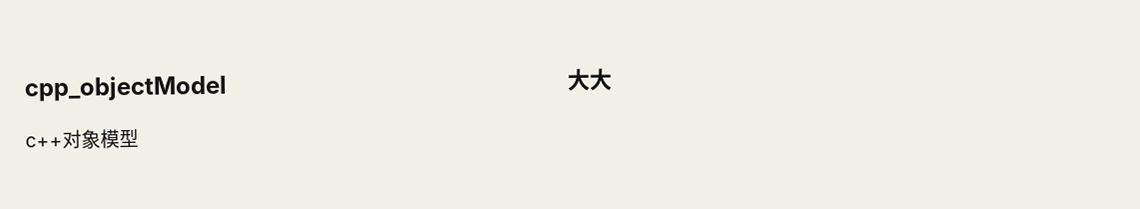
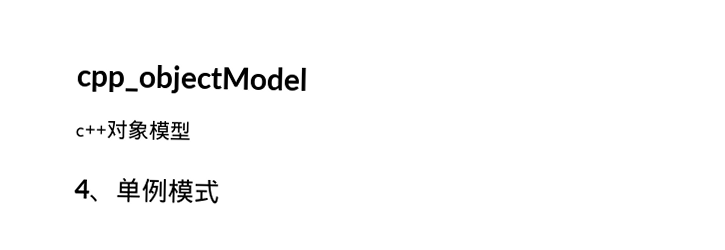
- 大大
+ 4、单例模式

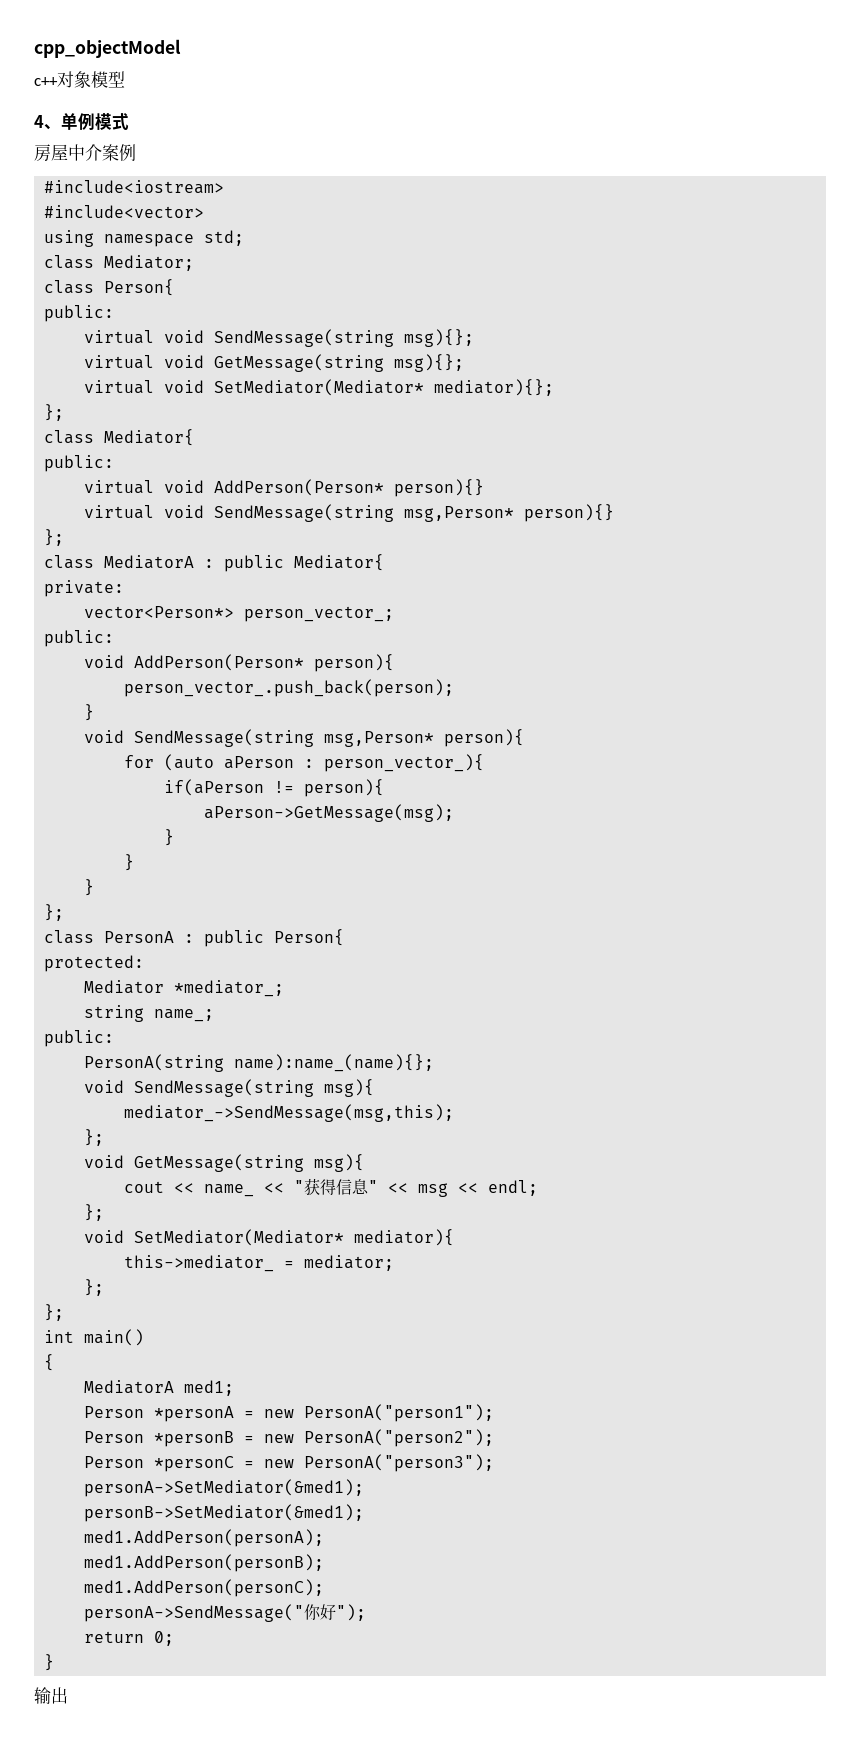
+ 房屋中介案例
+ #include<iostream>
+ #include<vector>
+ using namespace std;
+ class Mediator;
+ class Person{
+ public:
+ virtual void SendMessage(string msg){};
+ virtual void GetMessage(string msg){};
+ virtual void SetMediator(Mediator* mediator){};
+ };
+ class Mediator{
+ public:
+ virtual void AddPerson(Person* person){}
+ virtual void SendMessage(string msg,Person* person){}
+ };
+ class MediatorA : public Mediator{
+ private:
+ vector<Person*> person_vector_;
+ public:
+ void AddPerson(Person* person){
+ person_vector_.push_back(person);
+ }
+ void SendMessage(string msg,Person* person){
+ for (auto aPerson : person_vector_){
+ if(aPerson != person){
+ aPerson->GetMessage(msg);
+ }
+ }
+ }
+ };
+ class PersonA : public Person{
+ protected:
+ Mediator *mediator_;
+ string name_;
+ public:
+ PersonA(string name):name_(name){};
+ void SendMessage(string msg){
+ mediator_->SendMessage(msg,this);
+ };
+ void GetMessage(string msg){
+ cout << name_ << "获得信息" << msg << endl;
+ };
+ void SetMediator(Mediator* mediator){
+ this->mediator_ = mediator;
+ };
+ };
+ int main()
+ {
+ MediatorA med1;
+ Person *personA = new PersonA("person1");
+ Person *personB = new PersonA("person2");
+ Person *personC = new PersonA("person3");
+ personA->SetMediator(&med1);
+ personB->SetMediator(&med1);
+ med1.AddPerson(personA);
+ med1.AddPerson(personB);
+ med1.AddPerson(personC);
+ personA->SendMessage("你好");
+ return 0;
+ }
+ 输出

